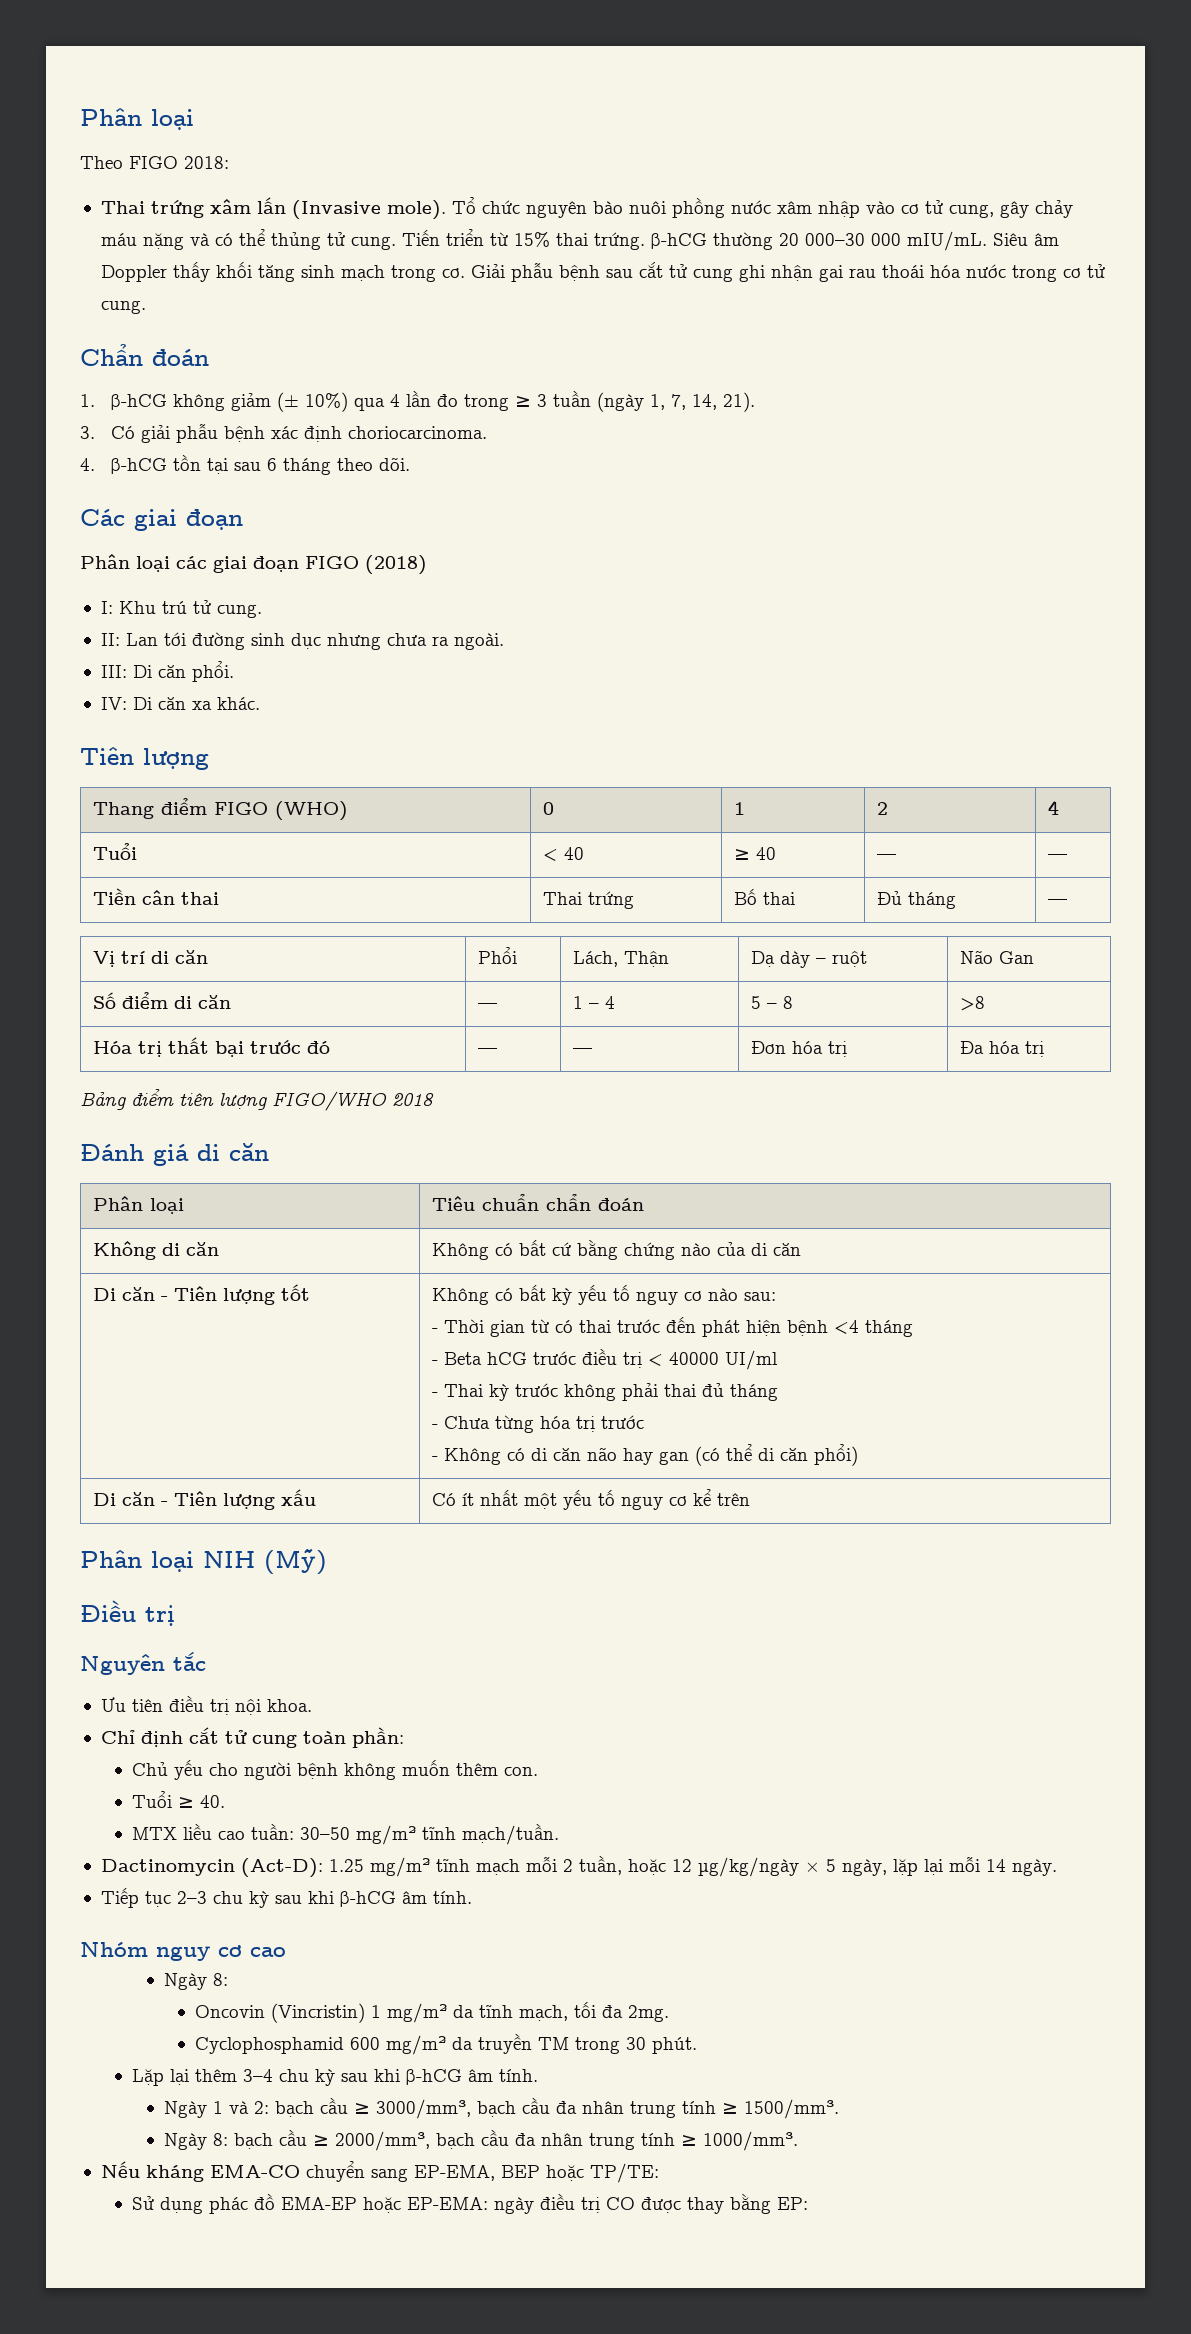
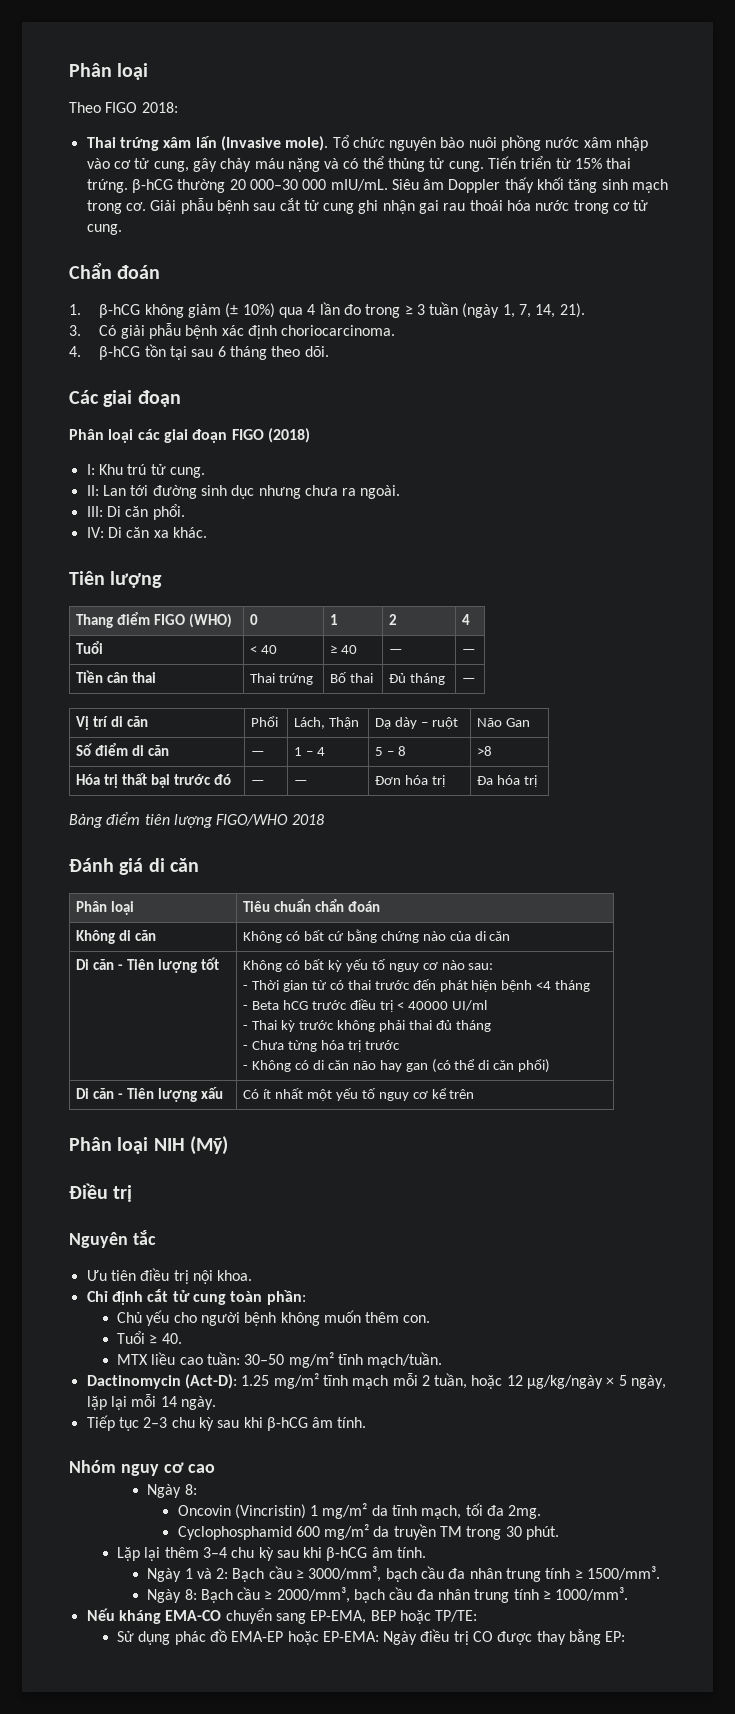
- Ngày 1 và 2: bạch cầu ≥ 3000/mm³, bạch cầu đa nhân trung tính ≥ 1500/mm³.
+ Ngày 1 và 2: Bạch cầu ≥ 3000/mm³, bạch cầu đa nhân trung tính ≥ 1500/mm³.
- Ngày 8: bạch cầu ≥ 2000/mm³, bạch cầu đa nhân trung tính ≥ 1000/mm³.
+ Ngày 8: Bạch cầu ≥ 2000/mm³, bạch cầu đa nhân trung tính ≥ 1000/mm³.
- Sử dụng phác đồ EMA-EP hoặc EP-EMA: ngày điều trị CO được thay bằng EP:
+ Sử dụng phác đồ EMA-EP hoặc EP-EMA: Ngày điều trị CO được thay bằng EP:

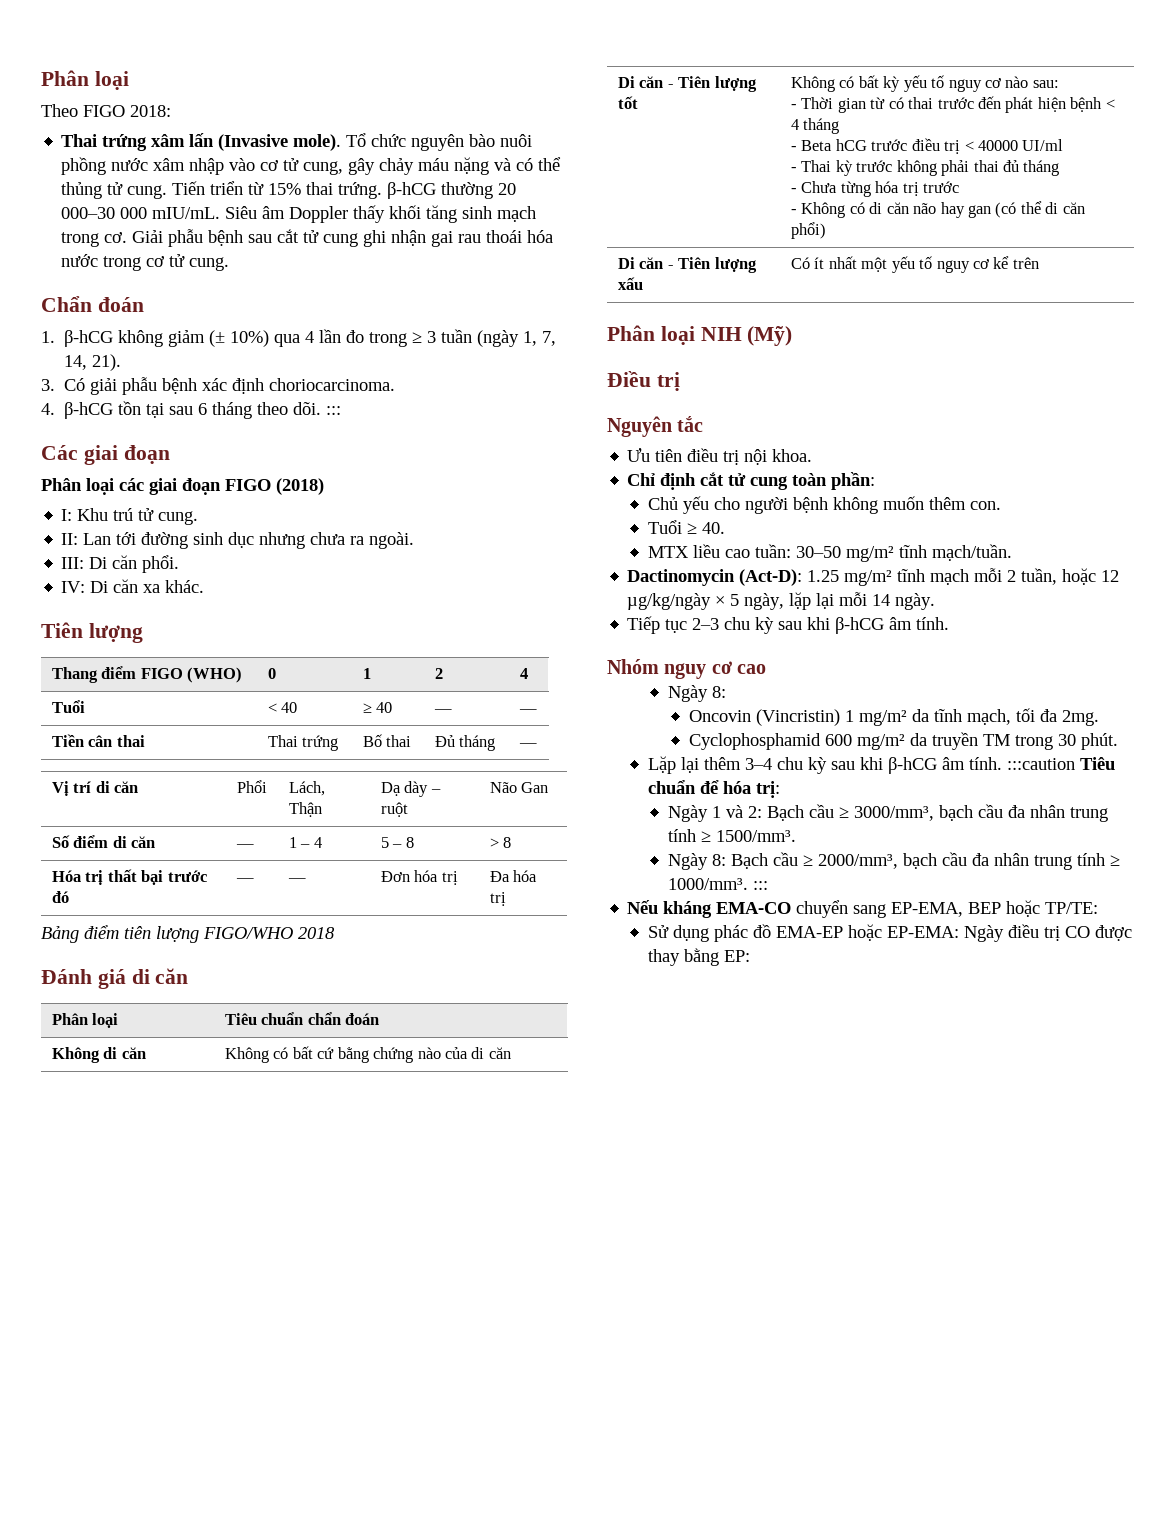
- 4. β-hCG tồn tại sau 6 tháng theo dõi.
+ 4. β-hCG tồn tại sau 6 tháng theo dõi. :::
- Số điểm di căn | — | 1 – 4 | 5 – 8 | >8
+ Số điểm di căn | — | 1 – 4 | 5 – 8 | > 8
- - Thời gian từ có thai trước đến phát hiện bệnh <4 tháng
+ - Thời gian từ có thai trước đến phát hiện bệnh < 4 tháng
- Lặp lại thêm 3–4 chu kỳ sau khi β-hCG âm tính.
+ Lặp lại thêm 3–4 chu kỳ sau khi β-hCG âm tính. :::caution Tiêu chuẩn để hóa trị:
- Ngày 8: Bạch cầu ≥ 2000/mm³, bạch cầu đa nhân trung tính ≥ 1000/mm³.
+ Ngày 8: Bạch cầu ≥ 2000/mm³, bạch cầu đa nhân trung tính ≥ 1000/mm³. :::

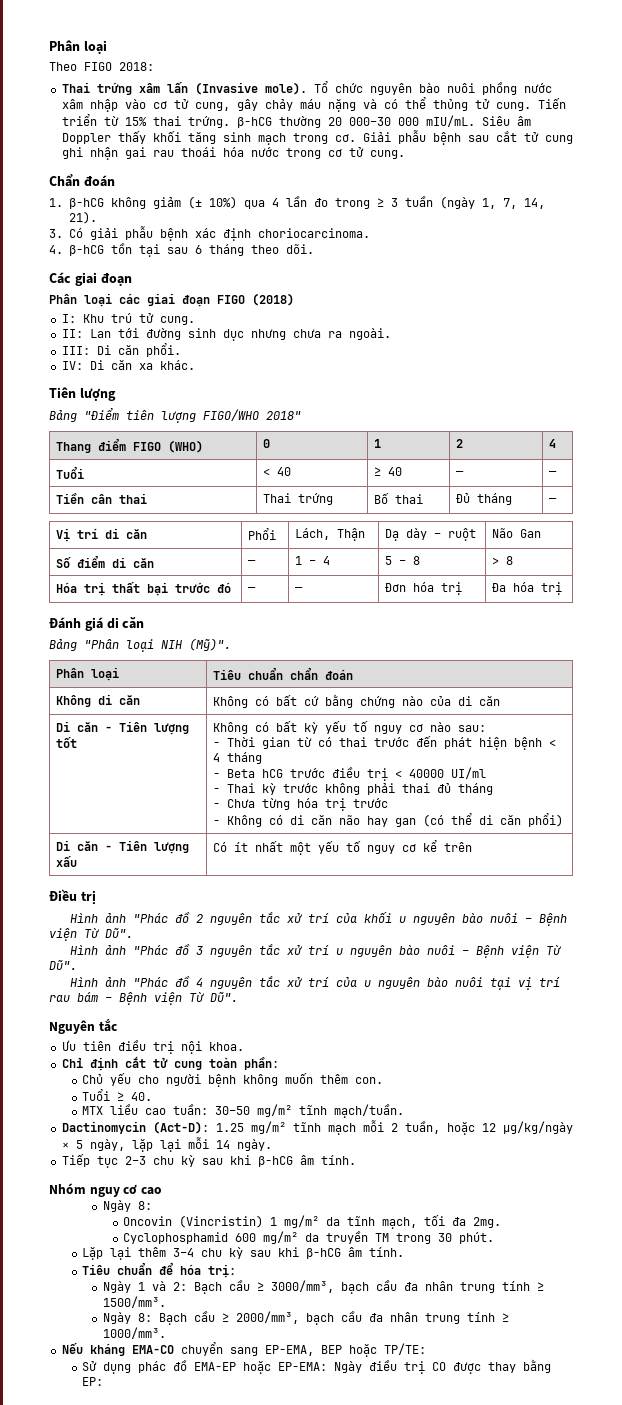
- 4. β-hCG tồn tại sau 6 tháng theo dõi. :::
+ 4. β-hCG tồn tại sau 6 tháng theo dõi.
+ Bảng "Điểm tiên lượng FIGO/WHO 2018"
- Bảng điểm tiên lượng FIGO/WHO 2018
+ Bảng "Phân loại NIH (Mỹ)".
- Phân loại NIH (Mỹ)
  Điều trị
+ Hình ảnh "Phác đồ 2 nguyên tắc xử trí của khối u nguyên bào nuôi – Bệnh viện Từ Dũ".
+ Hình ảnh "Phác đồ 3 nguyên tắc xử trí u nguyên bào nuôi – Bệnh viện Từ Dũ".
+ Hình ảnh "Phác đồ 4 nguyên tắc xử trí của u nguyên bào nuôi tại vị trí rau bám – Bệnh viện Từ Dũ".
- Lặp lại thêm 3–4 chu kỳ sau khi β-hCG âm tính. :::caution Tiêu chuẩn để hóa trị:
+ Lặp lại thêm 3–4 chu kỳ sau khi β-hCG âm tính.
+ Tiêu chuẩn để hóa trị:
- Ngày 8: Bạch cầu ≥ 2000/mm³, bạch cầu đa nhân trung tính ≥ 1000/mm³. :::
+ Ngày 8: Bạch cầu ≥ 2000/mm³, bạch cầu đa nhân trung tính ≥ 1000/mm³.

